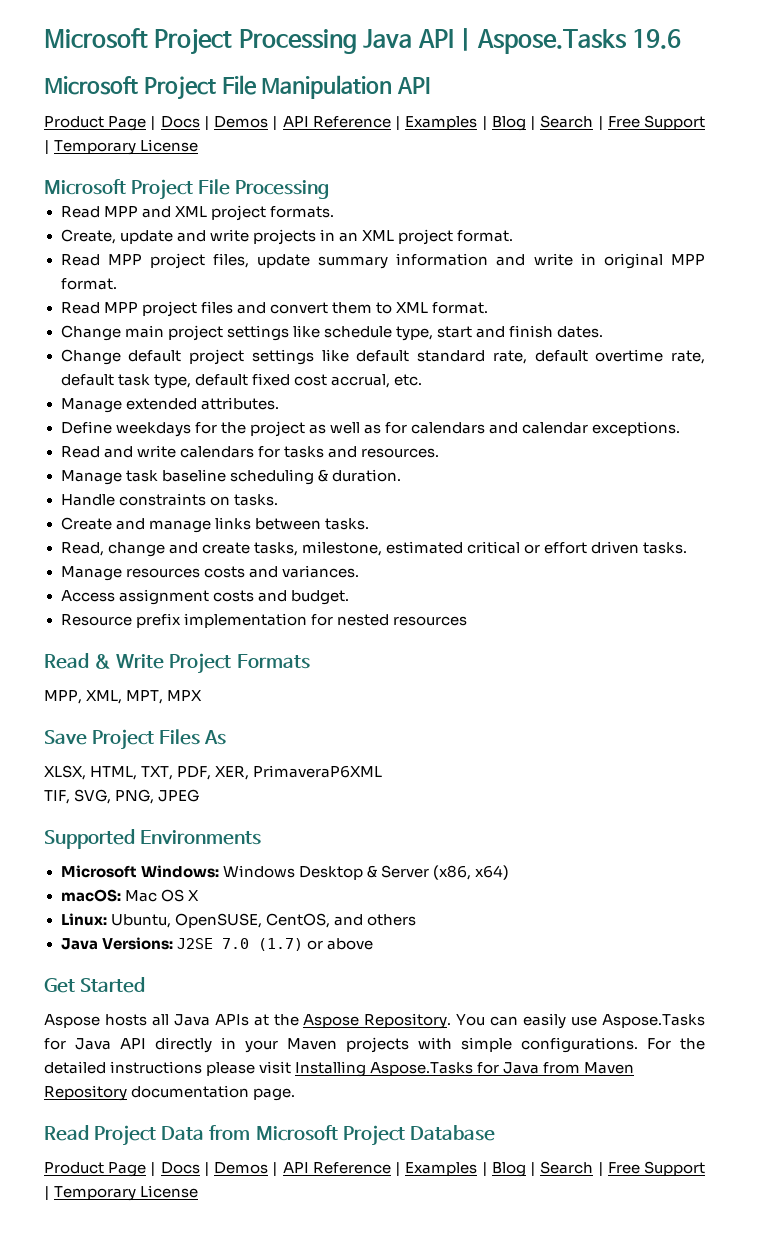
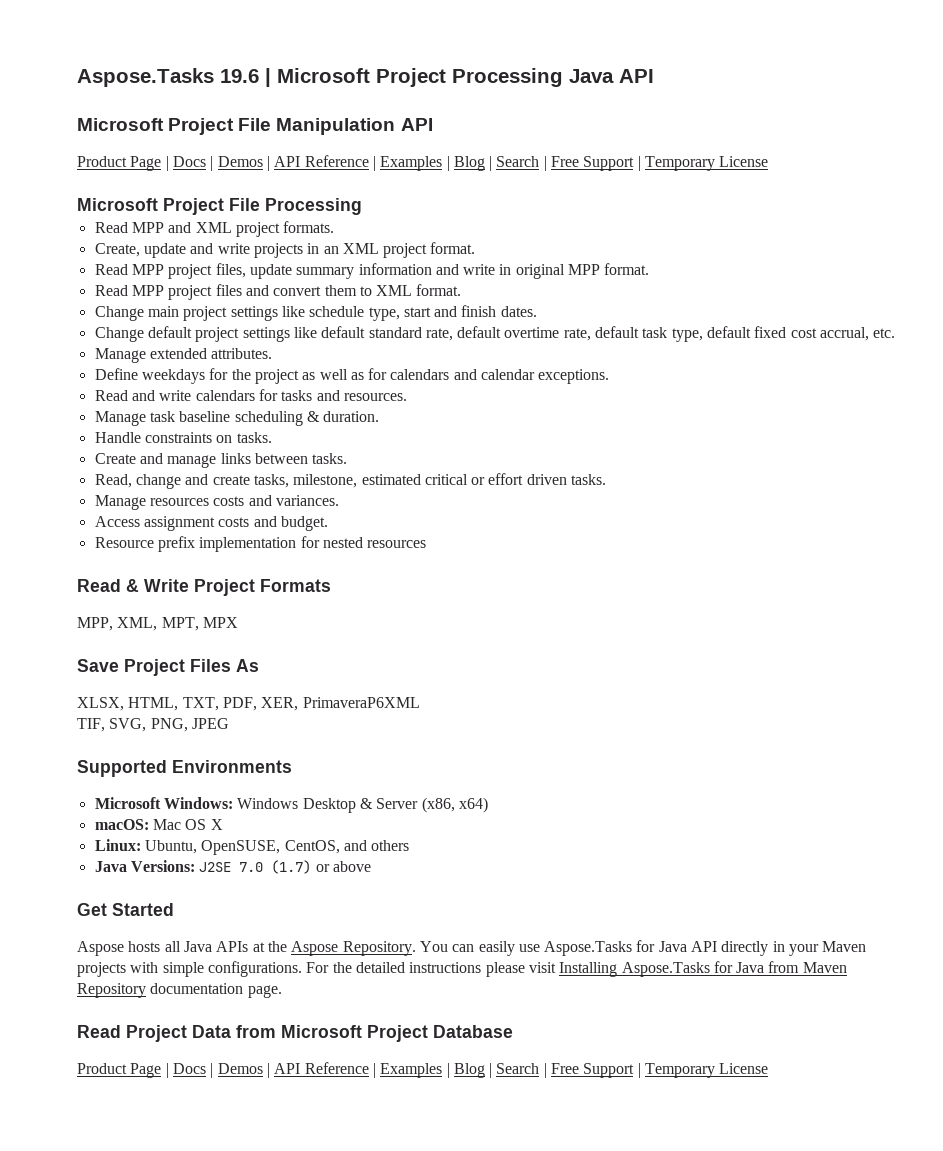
- Microsoft Project Processing Java API | Aspose.Tasks 19.6
+ Aspose.Tasks 19.6 | Microsoft Project Processing Java API

